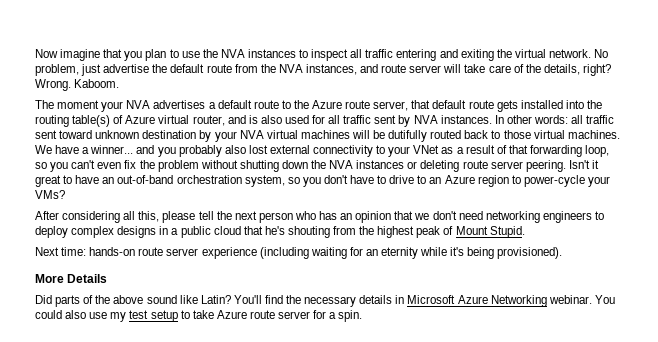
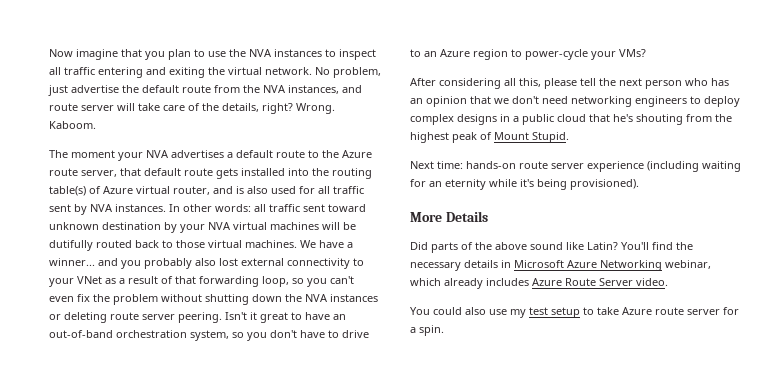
- You'll find the necessary details in Microsoft Azure Networking webinar. You could also use my test setup to take Azure route server for a spin.
+ You'll find the necessary details in Microsoft Azure Networking webinar, which already includes Azure Route Server video.
+ You could also use my test setup to take Azure route server for a spin.

